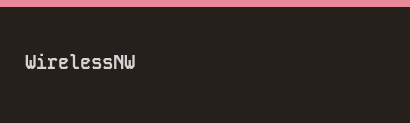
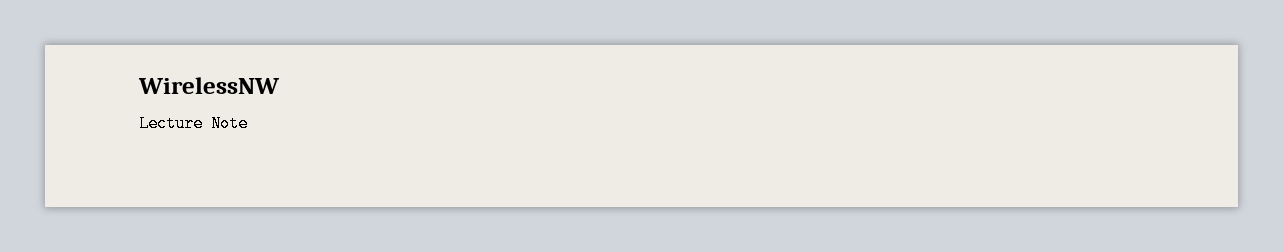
+ Lecture Note

